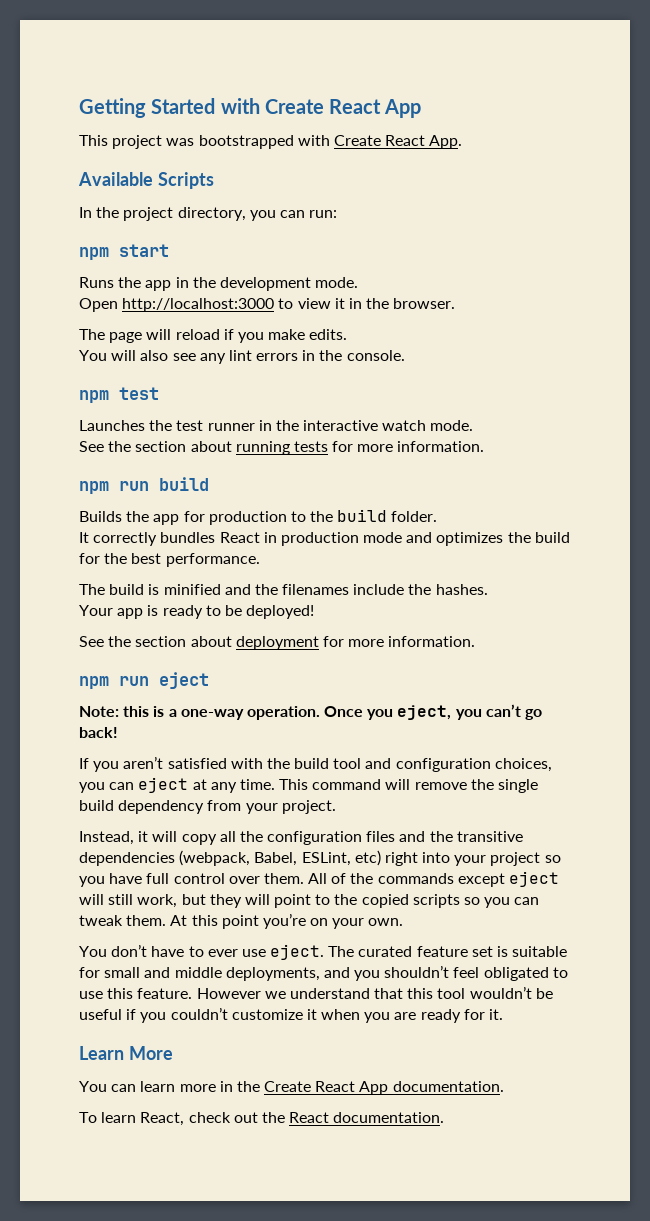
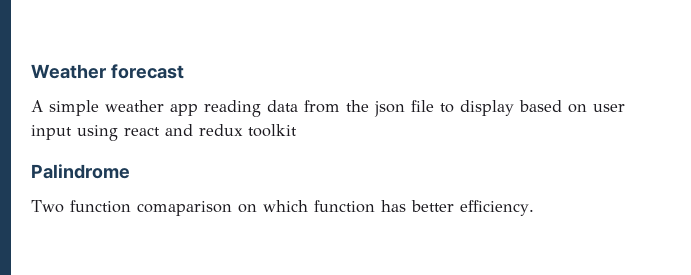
- Getting Started with Create React App
- This project was bootstrapped with Create React App.
- Available Scripts
- In the project directory, you can run:
- npm start
- Runs the app in the development mode.
- Open http://localhost:3000 to view it in the browser.
- The page will reload if you make edits.
- You will also see any lint errors in the console.
- npm test
- Launches the test runner in the interactive watch mode.
- See the section about running tests for more information.
- npm run build
- Builds the app for production to the build folder.
- It correctly bundles React in production mode and optimizes the build for the best performance.
- The build is minified and the filenames include the hashes.
- Your app is ready to be deployed!
- See the section about deployment for more information.
- npm run eject
- Note: this is a one-way operation. Once you eject, you can’t go back!
- If you aren’t satisfied with the build tool and configuration choices, you can eject at any time. This command will remove the single build dependency from your project.
- Instead, it will copy all the configuration files and the transitive dependencies (webpack, Babel, ESLint, etc) right into your project so you have full control over them. All of the commands except eject will still work, but they will point to the copied scripts so you can tweak them. At this point you’re on your own.
- You don’t have to ever use eject. The curated feature set is suitable for small and middle deployments, and you shouldn’t feel obligated to use this feature. However we understand that this tool wouldn’t be useful if you couldn’t customize it when you are ready for it.
- Learn More
- You can learn more in the Create React App documentation.
- To learn React, check out the React documentation.
+ Weather forecast
+ A simple weather app reading data from the json file to display based on user input using react and redux toolkit
+ Palindrome
+ Two function comaparison on which function has better efficiency.

